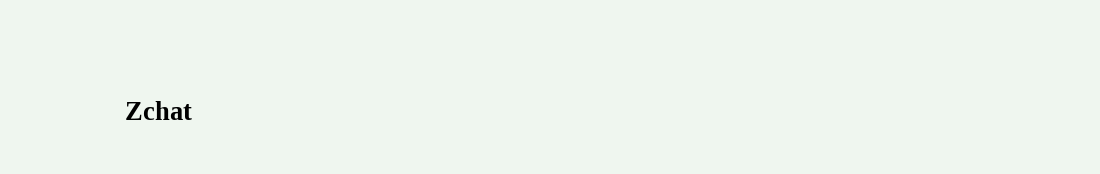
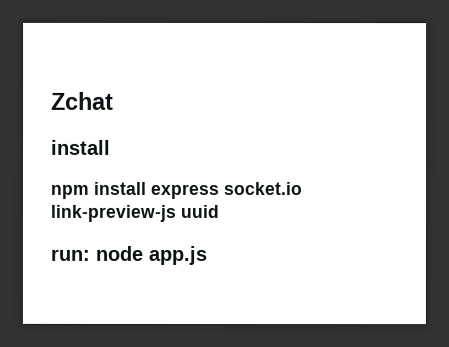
  Zchat
+ install
+ npm install express socket.io link-preview-js uuid
+ run: node app.js

